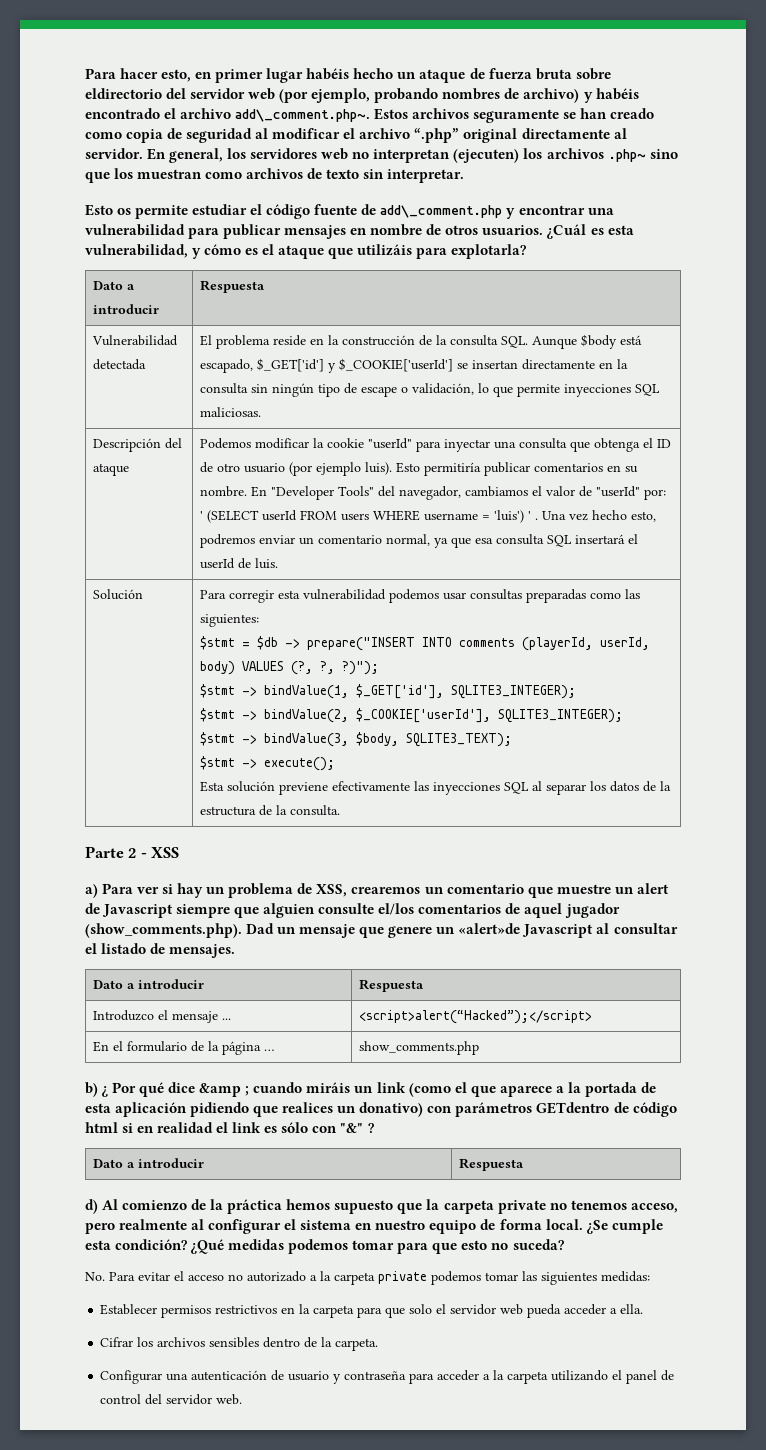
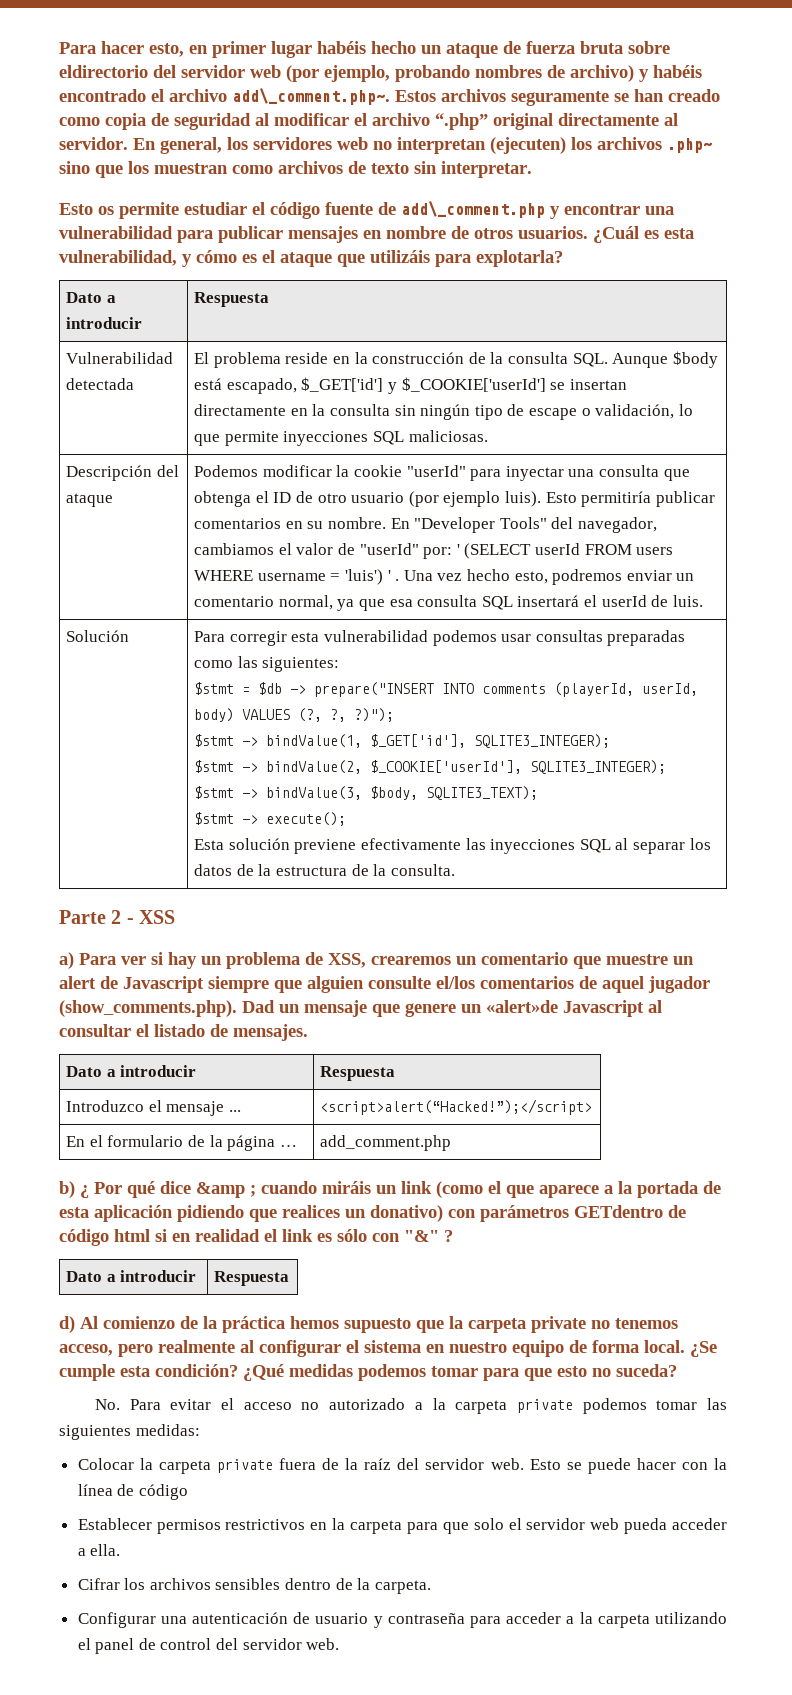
- Introduzco el mensaje ... | <script>alert(“Hacked”);</script>
+ Introduzco el mensaje ... | <script>alert(“Hacked!”);</script>
- En el formulario de la página … | show_comments.php
+ En el formulario de la página … | add_comment.php
+ Colocar la carpeta private fuera de la raíz del servidor web. Esto se puede hacer con la línea de código

